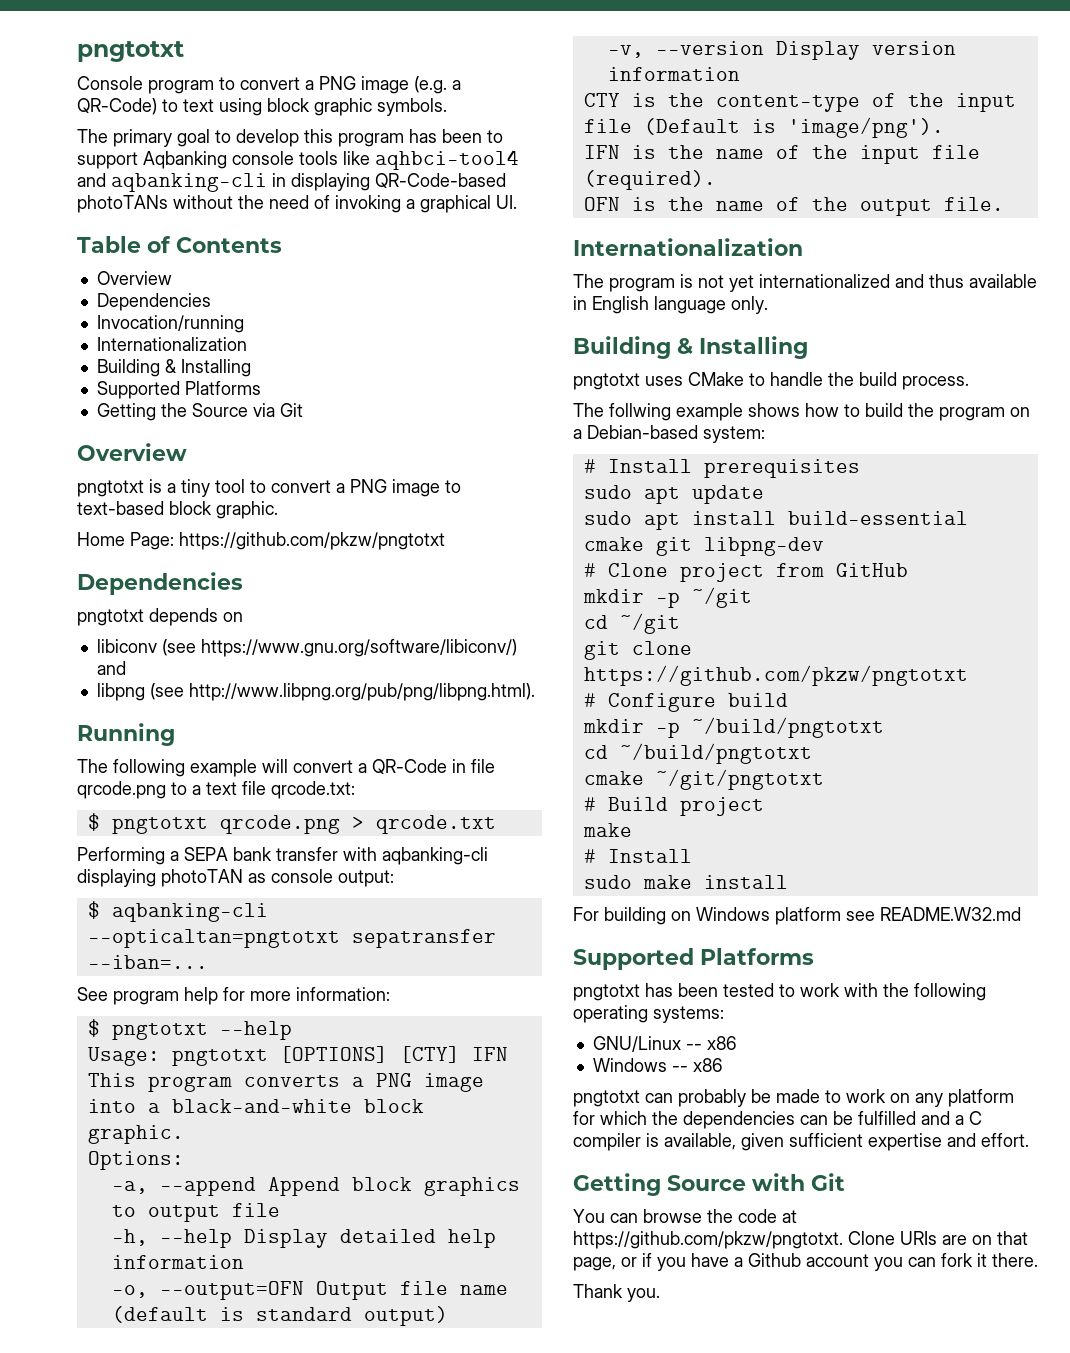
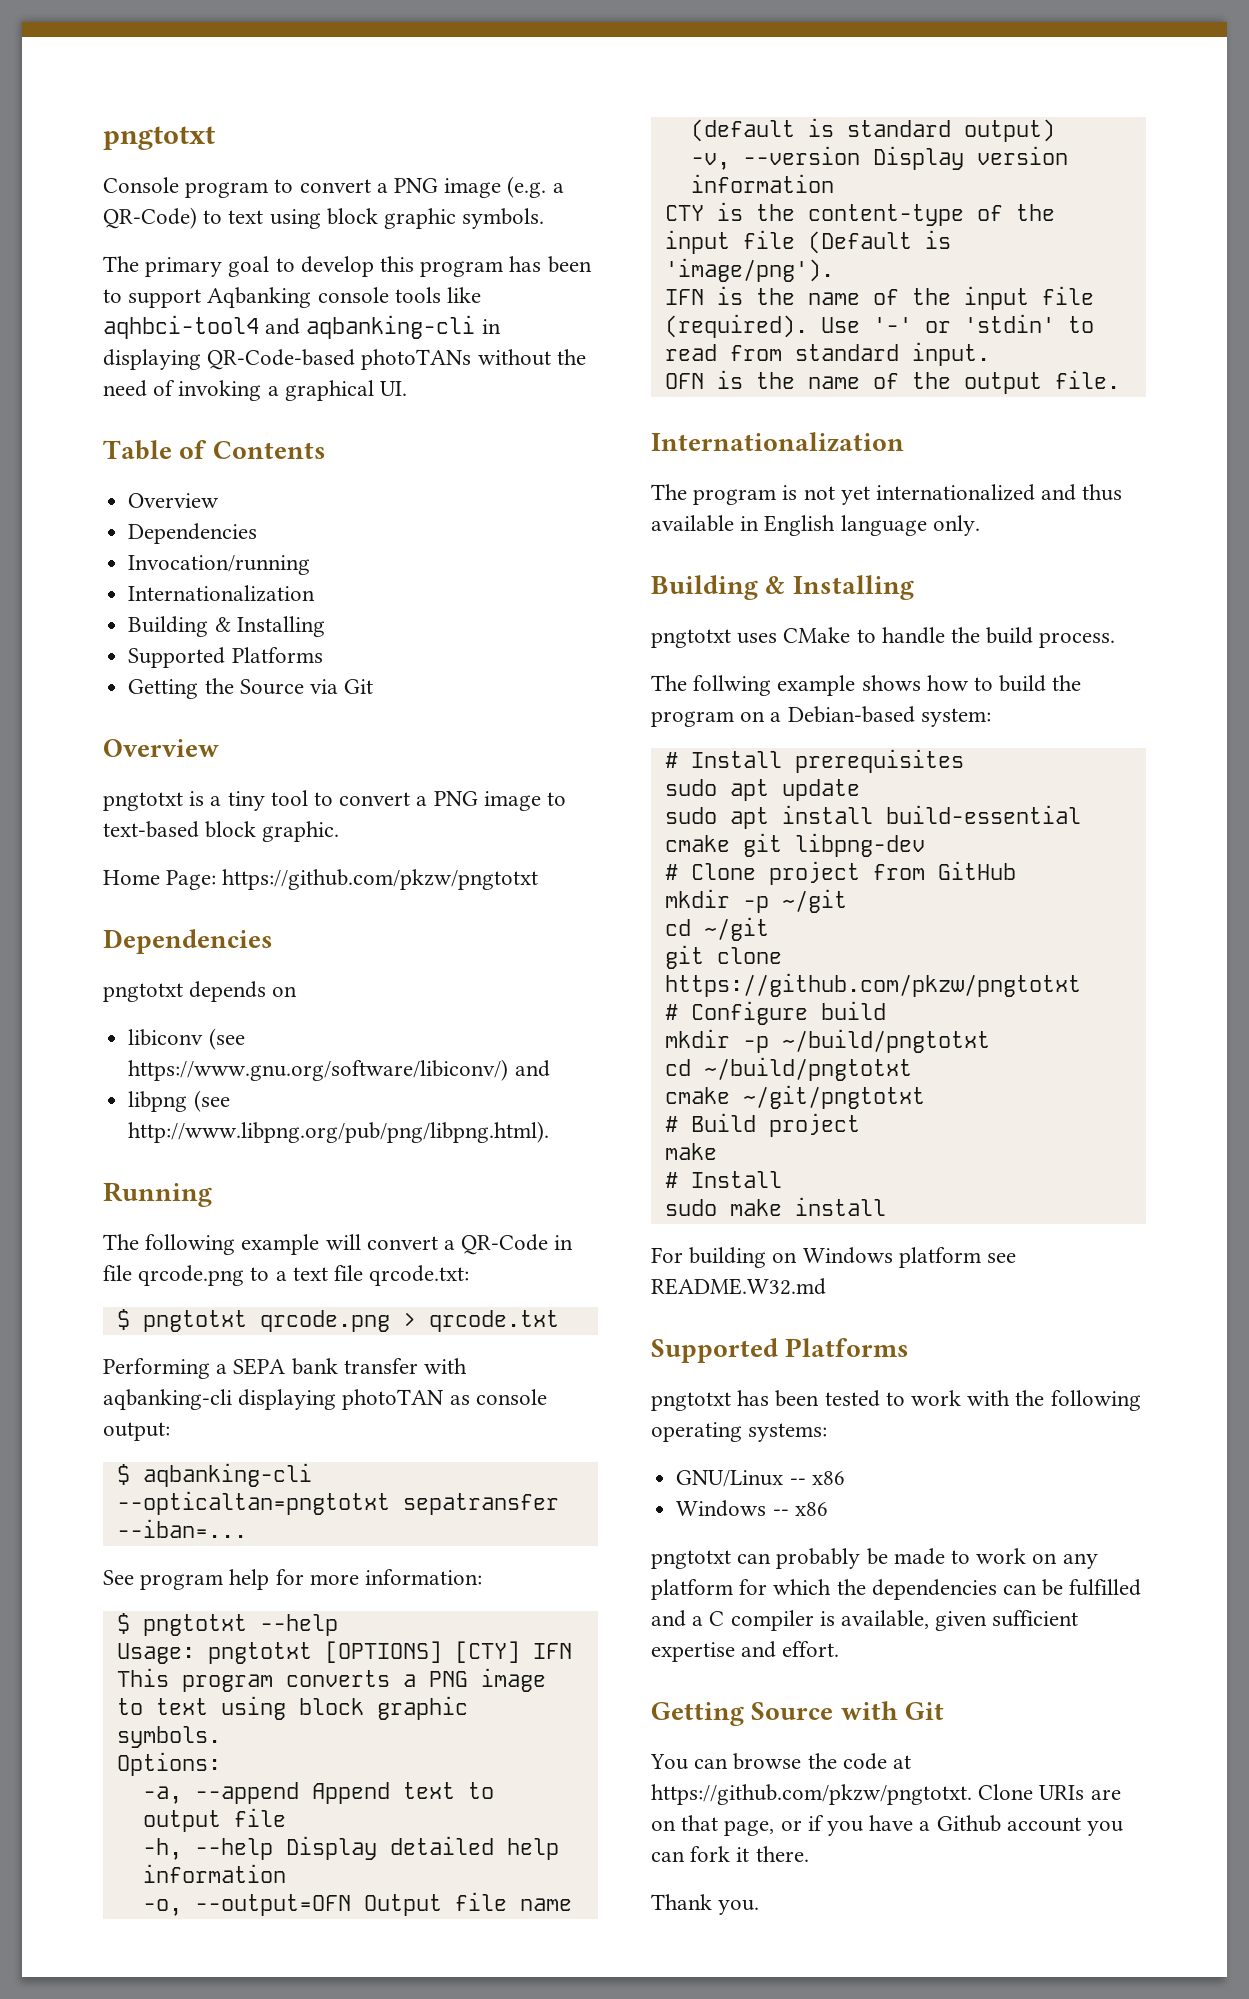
- This program converts a PNG image into a black-and-white block graphic.
+ This program converts a PNG image to text using block graphic symbols.
- -a, --append Append block graphics to output file
+ -a, --append Append text to output file
+ Use '-' or 'stdin' to read from standard input.

